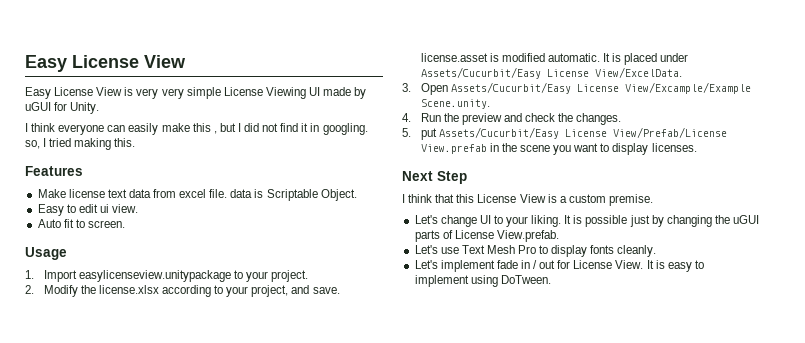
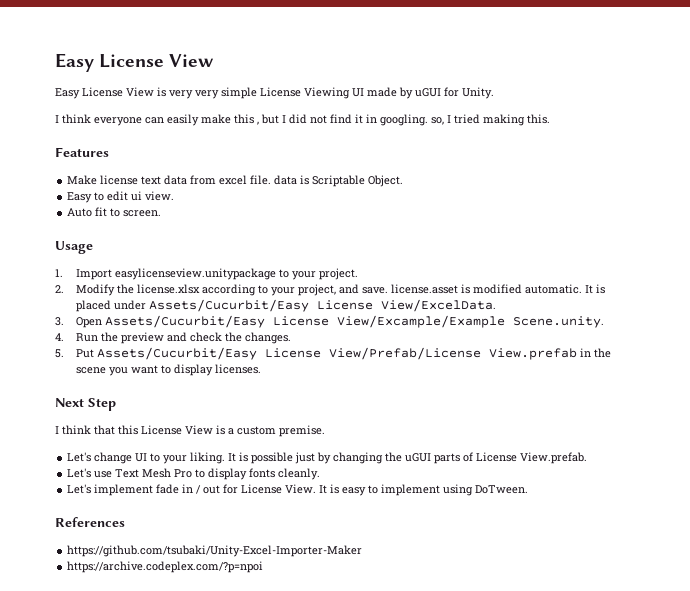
- 5. put Assets/Cucurbit/Easy License View/Prefab/License View.prefab in the scene you want to display licenses.
+ 5. Put Assets/Cucurbit/Easy License View/Prefab/License View.prefab in the scene you want to display licenses.
+ References
+ https://github.com/tsubaki/Unity-Excel-Importer-Maker
+ https://archive.codeplex.com/?p=npoi

